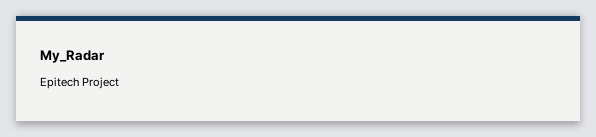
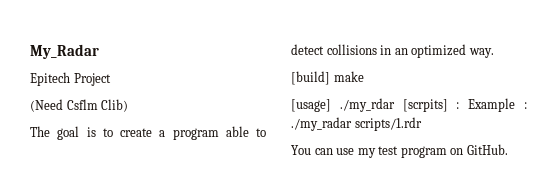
+ (Need Csflm Clib)
+ The goal is to create a program able to detect collisions in an optimized way.
+ [build] make
+ [usage] ./my_rdar [scrpits] : Example : ./my_radar scripts/1.rdr
+ You can use my test program on GitHub.

